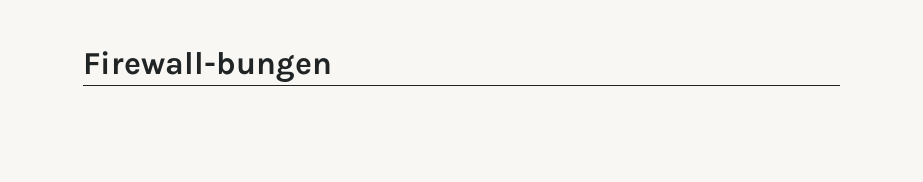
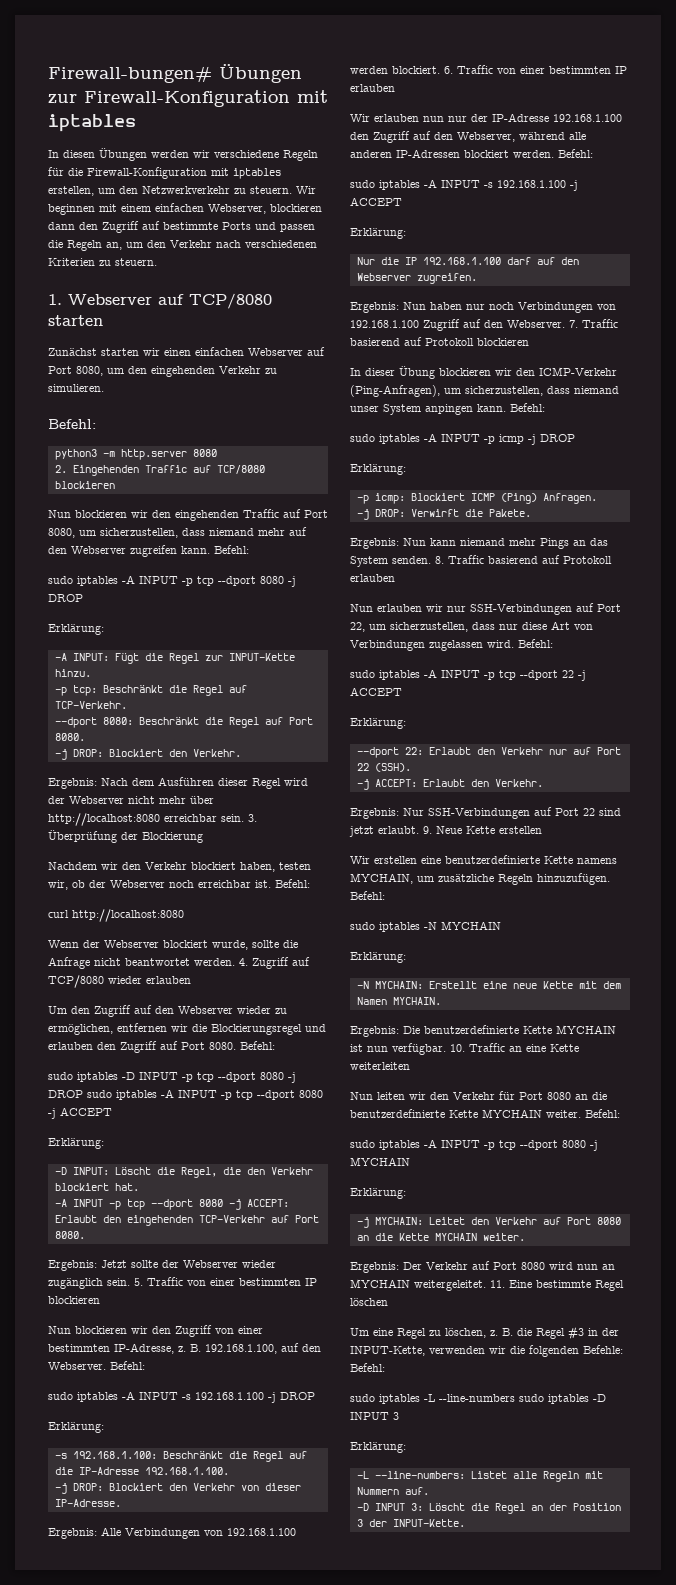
- Firewall-bungen
+ Firewall-bungen# Übungen zur Firewall-Konfiguration mit iptables
+ In diesen Übungen werden wir verschiedene Regeln für die Firewall-Konfiguration mit iptables erstellen, um den Netzwerkverkehr zu steuern. Wir beginnen mit einem einfachen Webserver, blockieren dann den Zugriff auf bestimmte Ports und passen die Regeln an, um den Verkehr nach verschiedenen Kriterien zu steuern.
+ 1. Webserver auf TCP/8080 starten
+ Zunächst starten wir einen einfachen Webserver auf Port 8080, um den eingehenden Verkehr zu simulieren.
+ Befehl:
+ python3 -m http.server 8080
+ 2. Eingehenden Traffic auf TCP/8080 blockieren
+ Nun blockieren wir den eingehenden Traffic auf Port 8080, um sicherzustellen, dass niemand mehr auf den Webserver zugreifen kann. Befehl:
+ sudo iptables -A INPUT -p tcp --dport 8080 -j DROP
+ Erklärung:
+ -A INPUT: Fügt die Regel zur INPUT-Kette hinzu.
+ -p tcp: Beschränkt die Regel auf TCP-Verkehr.
+ --dport 8080: Beschränkt die Regel auf Port 8080.
+ -j DROP: Blockiert den Verkehr.
+ Ergebnis: Nach dem Ausführen dieser Regel wird der Webserver nicht mehr über http://localhost:8080 erreichbar sein. 3. Überprüfung der Blockierung
+ Nachdem wir den Verkehr blockiert haben, testen wir, ob der Webserver noch erreichbar ist. Befehl:
+ curl http://localhost:8080
+ Wenn der Webserver blockiert wurde, sollte die Anfrage nicht beantwortet werden. 4. Zugriff auf TCP/8080 wieder erlauben
+ Um den Zugriff auf den Webserver wieder zu ermöglichen, entfernen wir die Blockierungsregel und erlauben den Zugriff auf Port 8080. Befehl:
+ sudo iptables -D INPUT -p tcp --dport 8080 -j DROP sudo iptables -A INPUT -p tcp --dport 8080 -j ACCEPT
+ Erklärung:
+ -D INPUT: Löscht die Regel, die den Verkehr blockiert hat.
+ -A INPUT -p tcp --dport 8080 -j ACCEPT: Erlaubt den eingehenden TCP-Verkehr auf Port 8080.
+ Ergebnis: Jetzt sollte der Webserver wieder zugänglich sein. 5. Traffic von einer bestimmten IP blockieren
+ Nun blockieren wir den Zugriff von einer bestimmten IP-Adresse, z. B. 192.168.1.100, auf den Webserver. Befehl:
+ sudo iptables -A INPUT -s 192.168.1.100 -j DROP
+ Erklärung:
+ -s 192.168.1.100: Beschränkt die Regel auf die IP-Adresse 192.168.1.100.
+ -j DROP: Blockiert den Verkehr von dieser IP-Adresse.
+ Ergebnis: Alle Verbindungen von 192.168.1.100 werden blockiert. 6. Traffic von einer bestimmten IP erlauben
+ Wir erlauben nun nur der IP-Adresse 192.168.1.100 den Zugriff auf den Webserver, während alle anderen IP-Adressen blockiert werden. Befehl:
+ sudo iptables -A INPUT -s 192.168.1.100 -j ACCEPT
+ Erklärung:
+ Nur die IP 192.168.1.100 darf auf den Webserver zugreifen.
+ Ergebnis: Nun haben nur noch Verbindungen von 192.168.1.100 Zugriff auf den Webserver. 7. Traffic basierend auf Protokoll blockieren
+ In dieser Übung blockieren wir den ICMP-Verkehr (Ping-Anfragen), um sicherzustellen, dass niemand unser System anpingen kann. Befehl:
+ sudo iptables -A INPUT -p icmp -j DROP
+ Erklärung:
+ -p icmp: Blockiert ICMP (Ping) Anfragen.
+ -j DROP: Verwirft die Pakete.
+ Ergebnis: Nun kann niemand mehr Pings an das System senden. 8. Traffic basierend auf Protokoll erlauben
+ Nun erlauben wir nur SSH-Verbindungen auf Port 22, um sicherzustellen, dass nur diese Art von Verbindungen zugelassen wird. Befehl:
+ sudo iptables -A INPUT -p tcp --dport 22 -j ACCEPT
+ Erklärung:
+ --dport 22: Erlaubt den Verkehr nur auf Port 22 (SSH).
+ -j ACCEPT: Erlaubt den Verkehr.
+ Ergebnis: Nur SSH-Verbindungen auf Port 22 sind jetzt erlaubt. 9. Neue Kette erstellen
+ Wir erstellen eine benutzerdefinierte Kette namens MYCHAIN, um zusätzliche Regeln hinzuzufügen. Befehl:
+ sudo iptables -N MYCHAIN
+ Erklärung:
+ -N MYCHAIN: Erstellt eine neue Kette mit dem Namen MYCHAIN.
+ Ergebnis: Die benutzerdefinierte Kette MYCHAIN ist nun verfügbar. 10. Traffic an eine Kette weiterleiten
+ Nun leiten wir den Verkehr für Port 8080 an die benutzerdefinierte Kette MYCHAIN weiter. Befehl:
+ sudo iptables -A INPUT -p tcp --dport 8080 -j MYCHAIN
+ Erklärung:
+ -j MYCHAIN: Leitet den Verkehr auf Port 8080 an die Kette MYCHAIN weiter.
+ Ergebnis: Der Verkehr auf Port 8080 wird nun an MYCHAIN weitergeleitet. 11. Eine bestimmte Regel löschen
+ Um eine Regel zu löschen, z. B. die Regel #3 in der INPUT-Kette, verwenden wir die folgenden Befehle: Befehl:
+ sudo iptables -L --line-numbers sudo iptables -D INPUT 3
+ Erklärung:
+ -L --line-numbers: Listet alle Regeln mit Nummern auf.
+ -D INPUT 3: Löscht die Regel an der Position 3 der INPUT-Kette.

